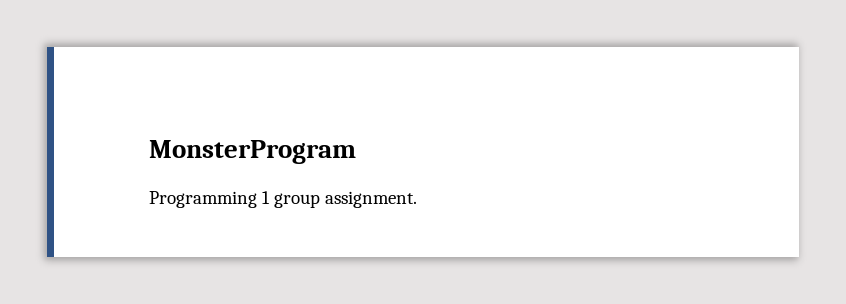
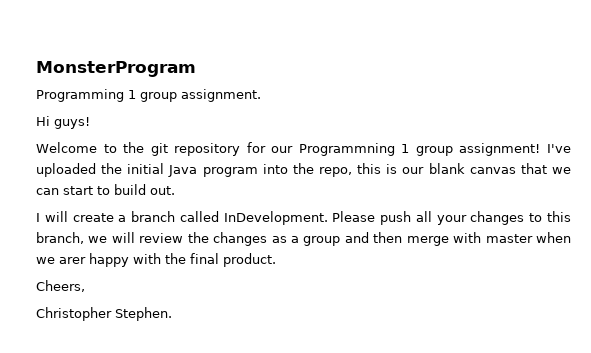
+ Hi guys!
+ Welcome to the git repository for our Programmning 1 group assignment! I've uploaded the initial Java program into the repo, this is our blank canvas that we can start to build out.
+ I will create a branch called InDevelopment. Please push all your changes to this branch, we will review the changes as a group and then merge with master when we arer happy with the final product.
+ Cheers,
+ Christopher Stephen.

